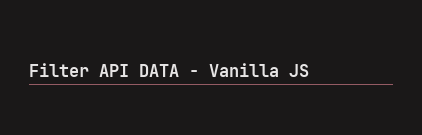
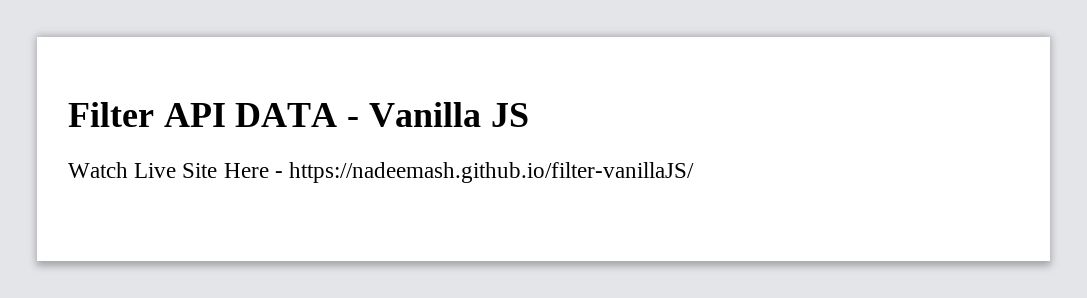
+ Watch Live Site Here - https://nadeemash.github.io/filter-vanillaJS/

